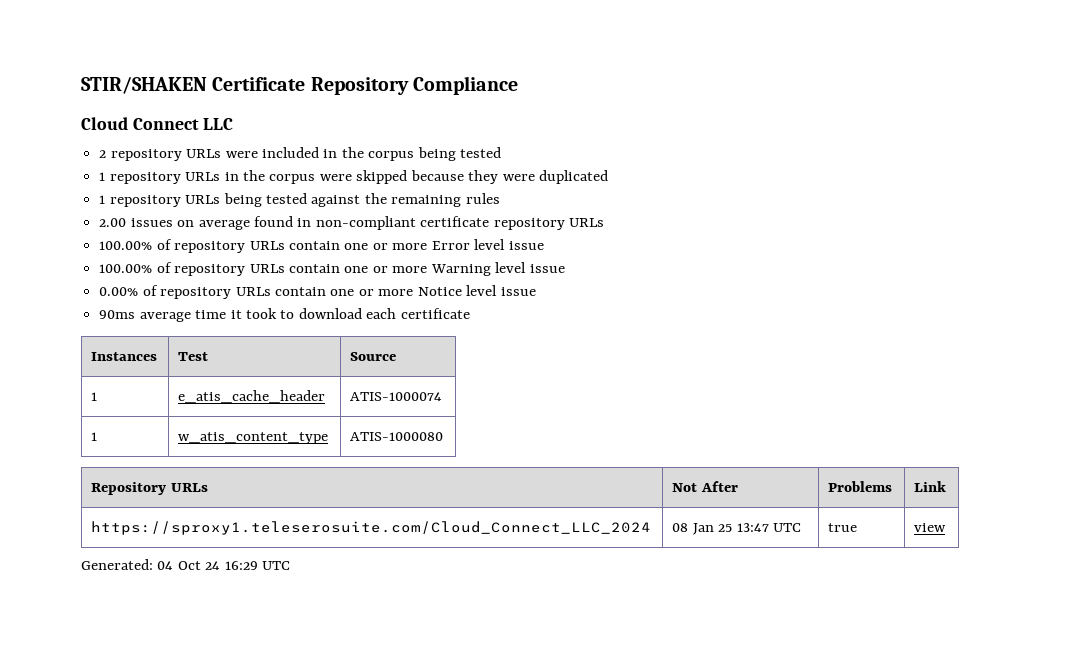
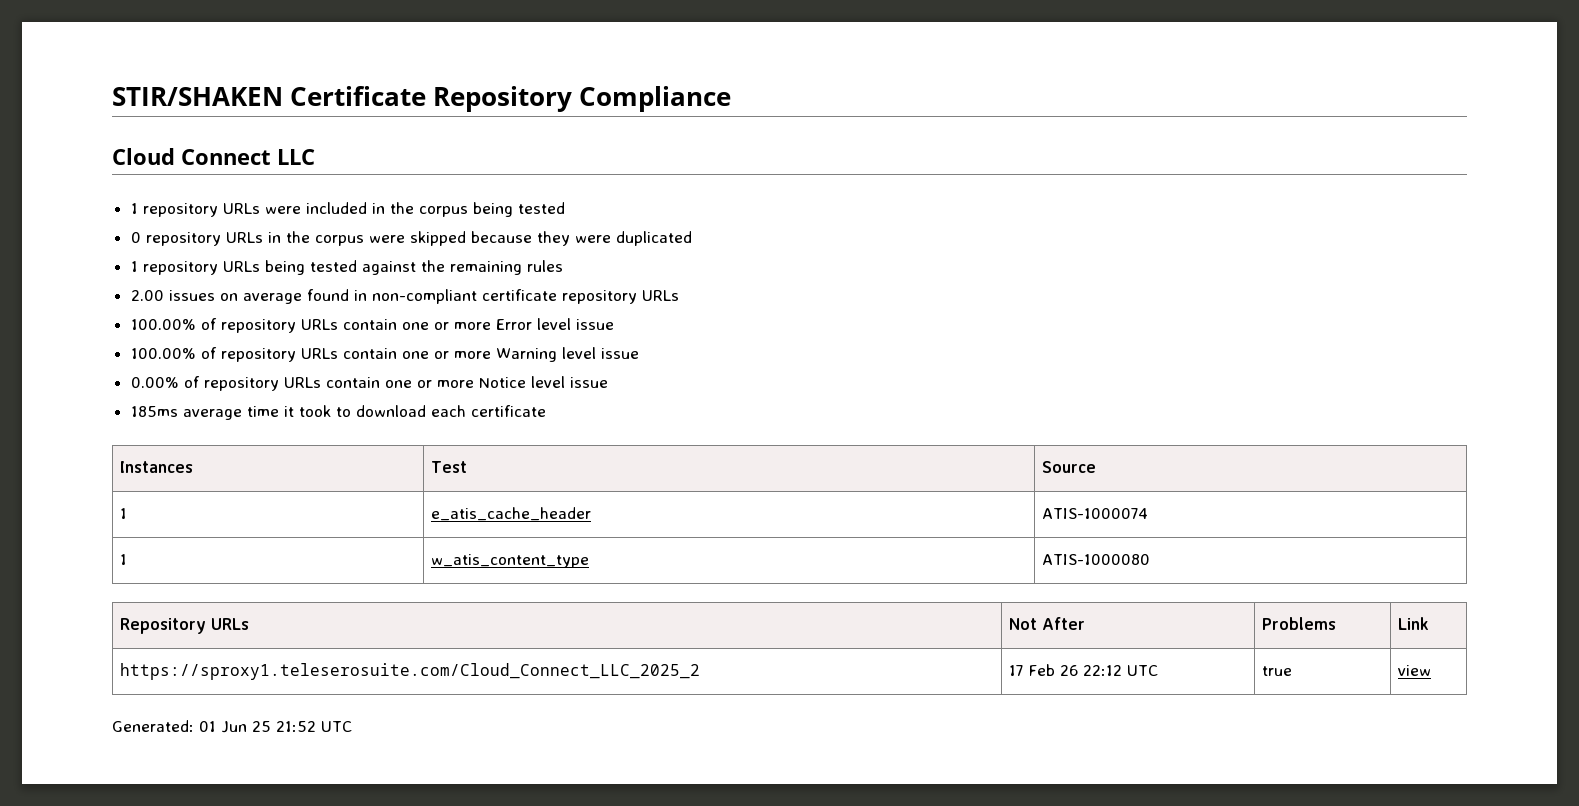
- 2 repository URLs were included in the corpus being tested
+ 1 repository URLs were included in the corpus being tested
- 1 repository URLs in the corpus were skipped because they were duplicated
+ 0 repository URLs in the corpus were skipped because they were duplicated
- 90ms average time it took to download each certificate
+ 185ms average time it took to download each certificate
- https://sproxy1.teleserosuite.com/Cloud_Connect_LLC_2024 | 08 Jan 25 13:47 UTC | true | view
+ https://sproxy1.teleserosuite.com/Cloud_Connect_LLC_2025_2 | 17 Feb 26 22:12 UTC | true | view
- Generated: 04 Oct 24 16:29 UTC
+ Generated: 01 Jun 25 21:52 UTC

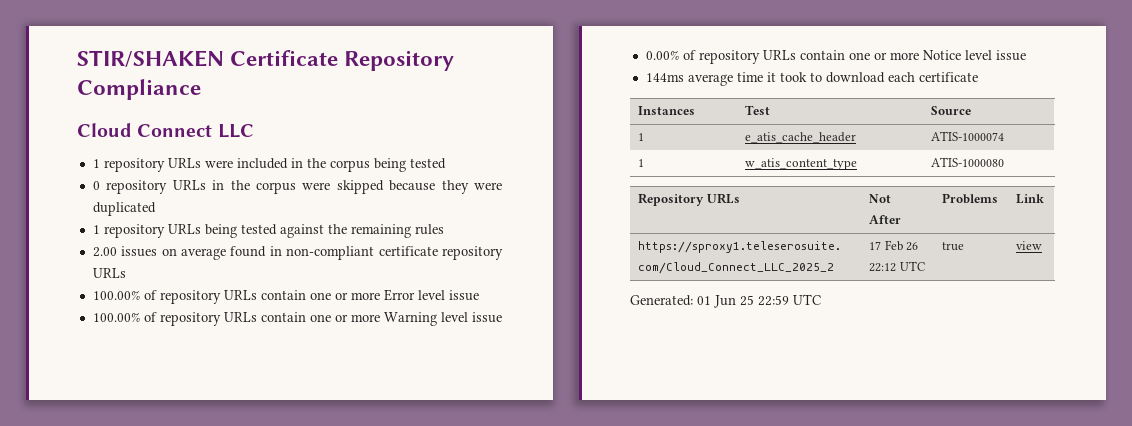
- 185ms average time it took to download each certificate
+ 144ms average time it took to download each certificate
- Generated: 01 Jun 25 21:52 UTC
+ Generated: 01 Jun 25 22:59 UTC

